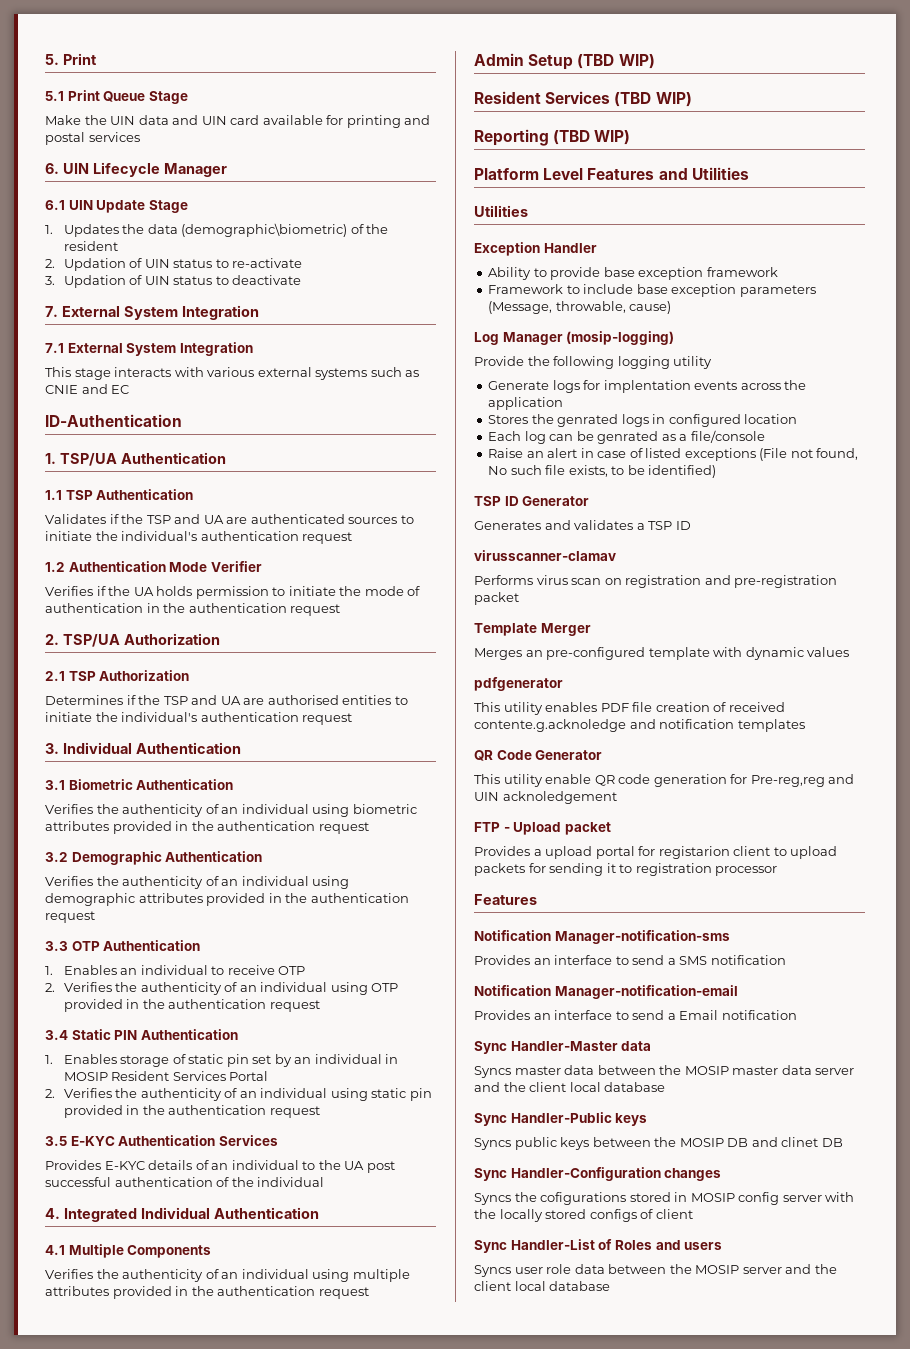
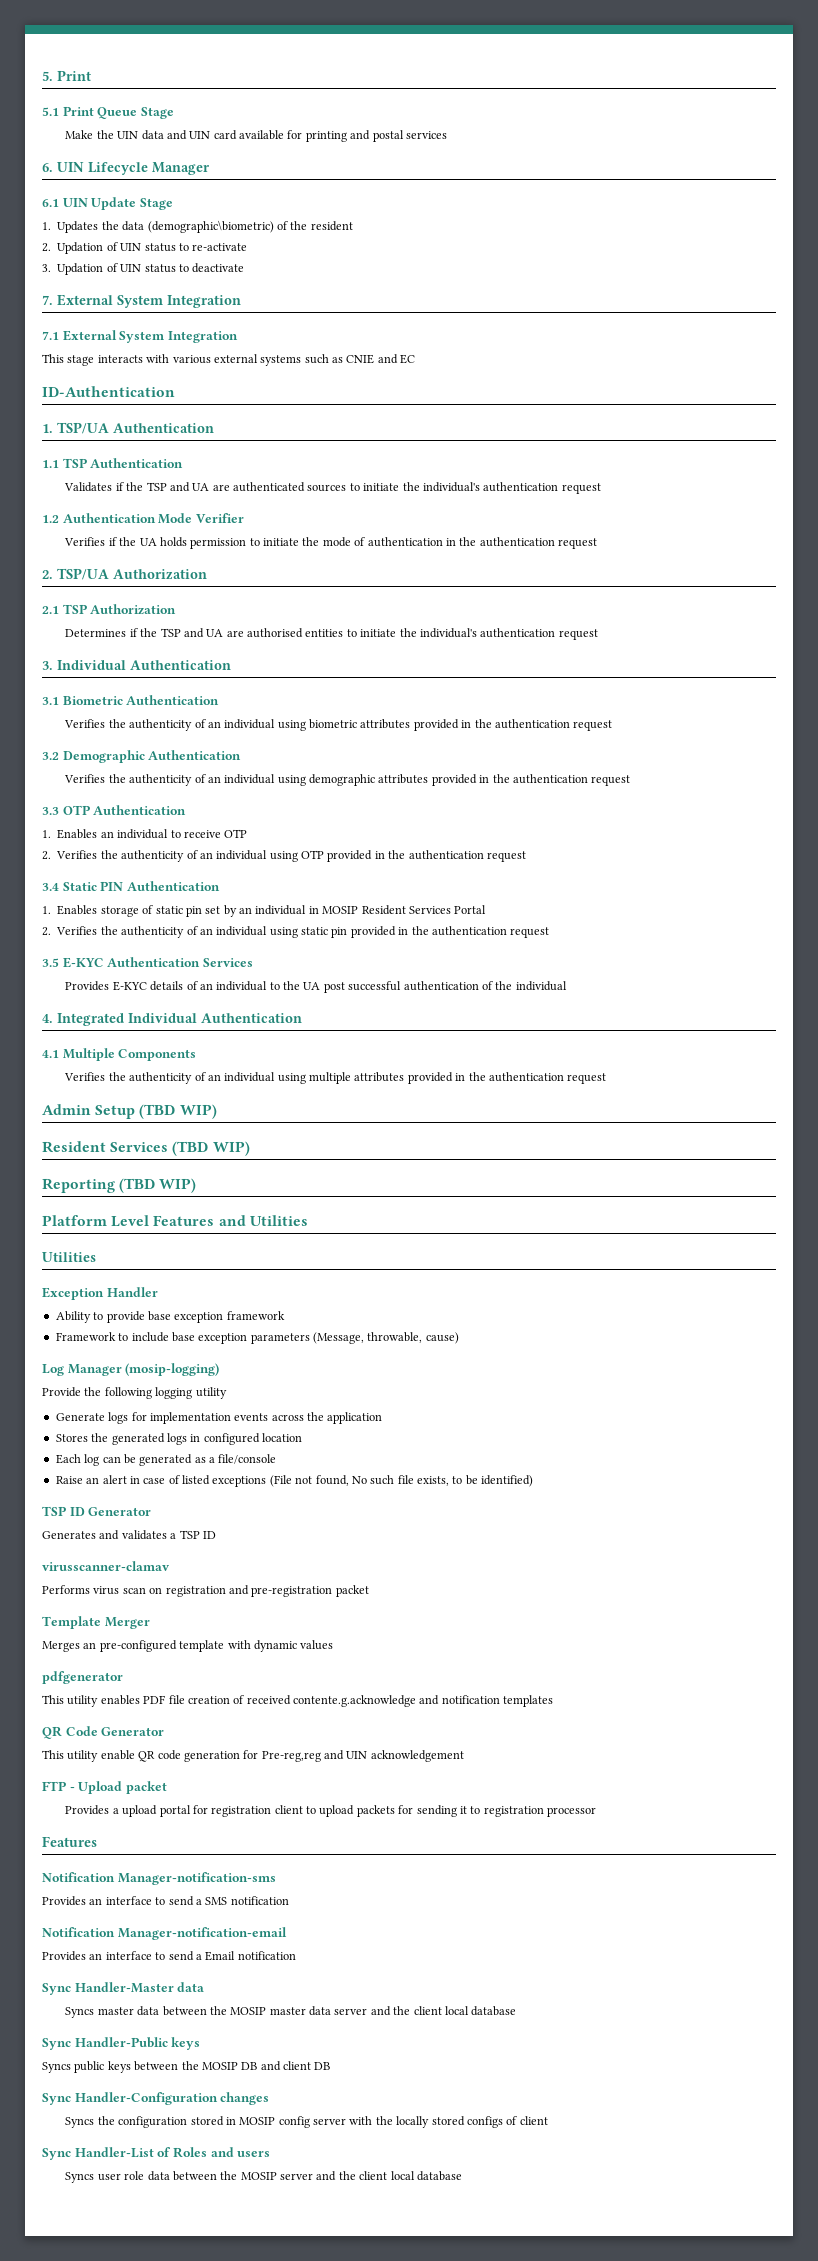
- Generate logs for implentation events across the application
+ Generate logs for implementation events across the application
- Stores the genrated logs in configured location
+ Stores the generated logs in configured location
- Each log can be genrated as a file/console
+ Each log can be generated as a file/console
- This utility enables PDF file creation of received contente.g.acknoledge and notification templates
+ This utility enables PDF file creation of received contente.g.acknowledge and notification templates
- This utility enable QR code generation for Pre-reg,reg and UIN acknoledgement
+ This utility enable QR code generation for Pre-reg,reg and UIN acknowledgement
- Provides a upload portal for registarion client to upload packets for sending it to registration processor
+ Provides a upload portal for registration client to upload packets for sending it to registration processor
- Syncs public keys between the MOSIP DB and clinet DB
+ Syncs public keys between the MOSIP DB and client DB
- Syncs the cofigurations stored in MOSIP config server with the locally stored configs of client
+ Syncs the configuration stored in MOSIP config server with the locally stored configs of client

